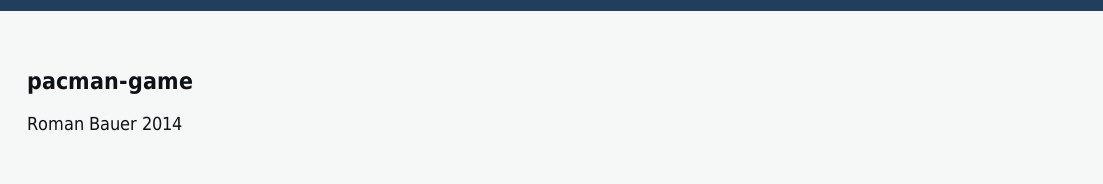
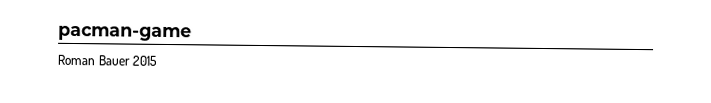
- Roman Bauer 2014
+ Roman Bauer 2015

